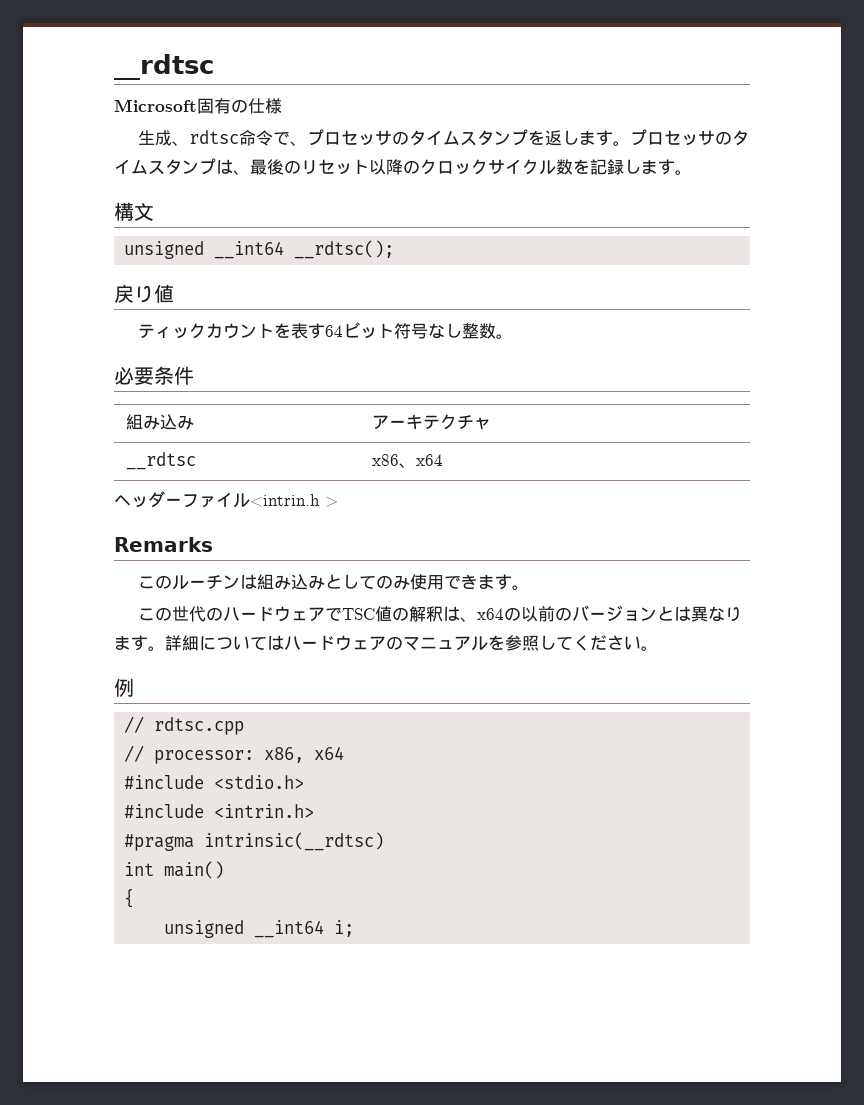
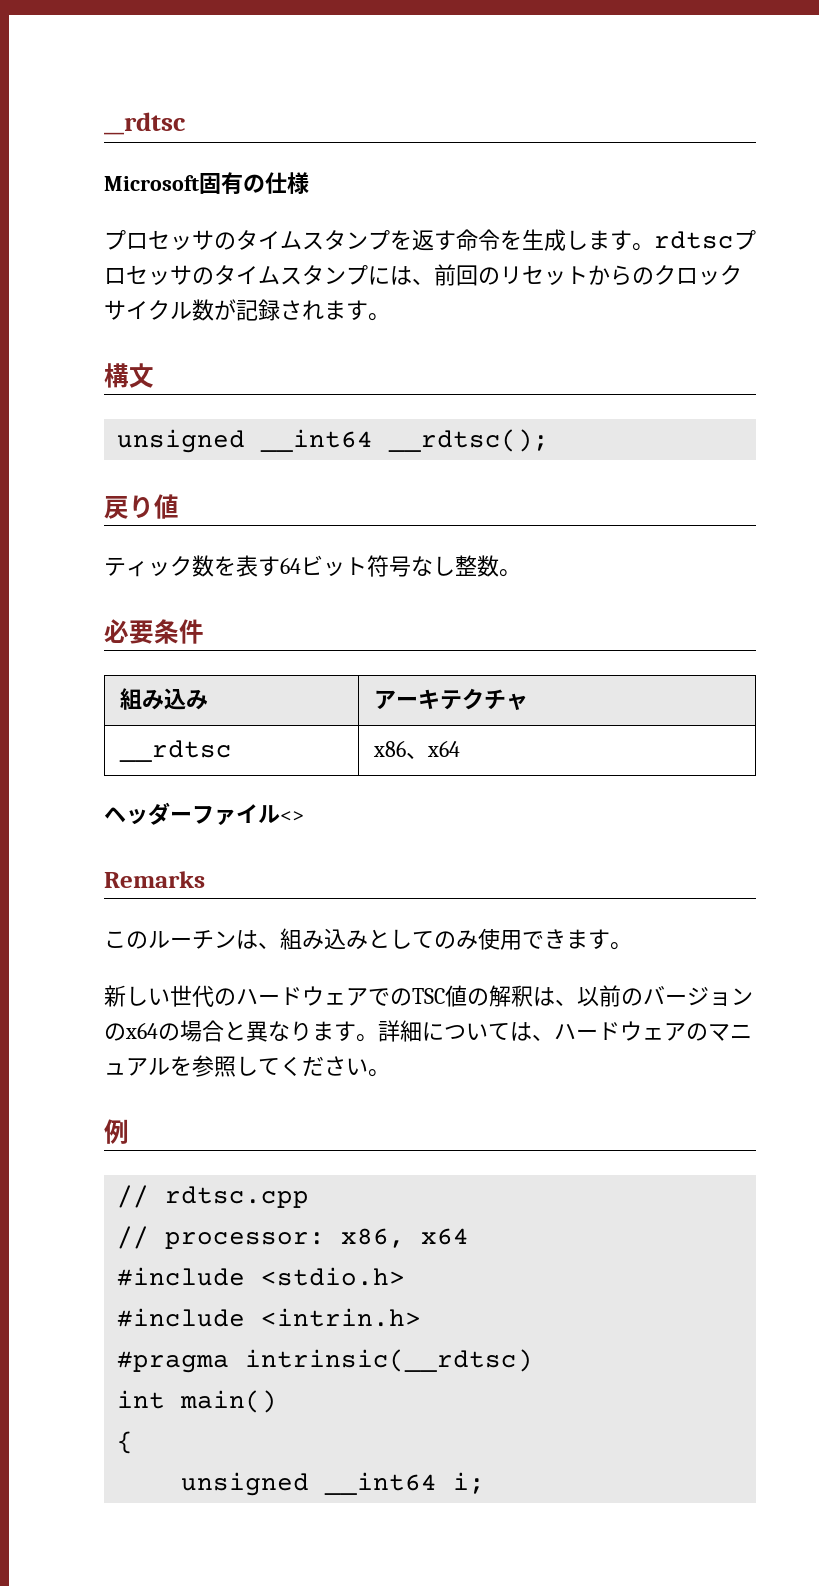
- 生成、rdtsc命令で、プロセッサのタイムスタンプを返します。プロセッサのタイムスタンプは、最後のリセット以降のクロックサイクル数を記録します。
+ プロセッサのタイムスタンプを返す命令を生成します。rdtscプロセッサのタイムスタンプには、前回のリセットからのクロックサイクル数が記録されます。
- ティックカウントを表す64ビット符号なし整数。
+ ティック数を表す64ビット符号なし整数。
- ヘッダーファイル<intrin.h >
+ ヘッダーファイル<>
- このルーチンは組み込みとしてのみ使用できます。
+ このルーチンは、組み込みとしてのみ使用できます。
- この世代のハードウェアでTSC値の解釈は、x64の以前のバージョンとは異なります。
+ 新しい世代のハードウェアでのTSC値の解釈は、以前のバージョンのx64の場合と異なります。
- 詳細についてはハードウェアのマニュアルを参照してください。
+ 詳細については、ハードウェアのマニュアルを参照してください。

